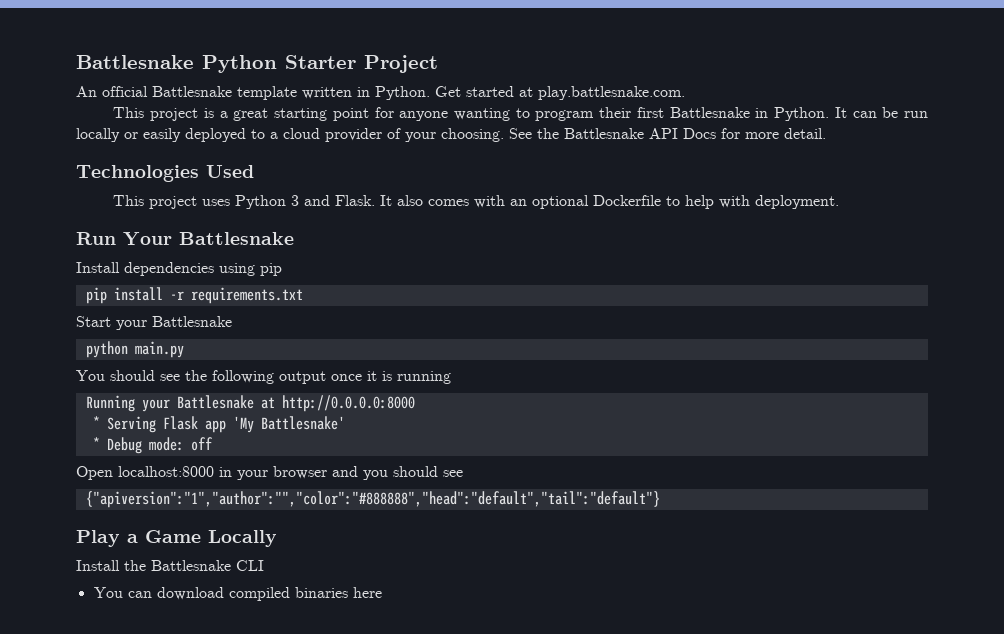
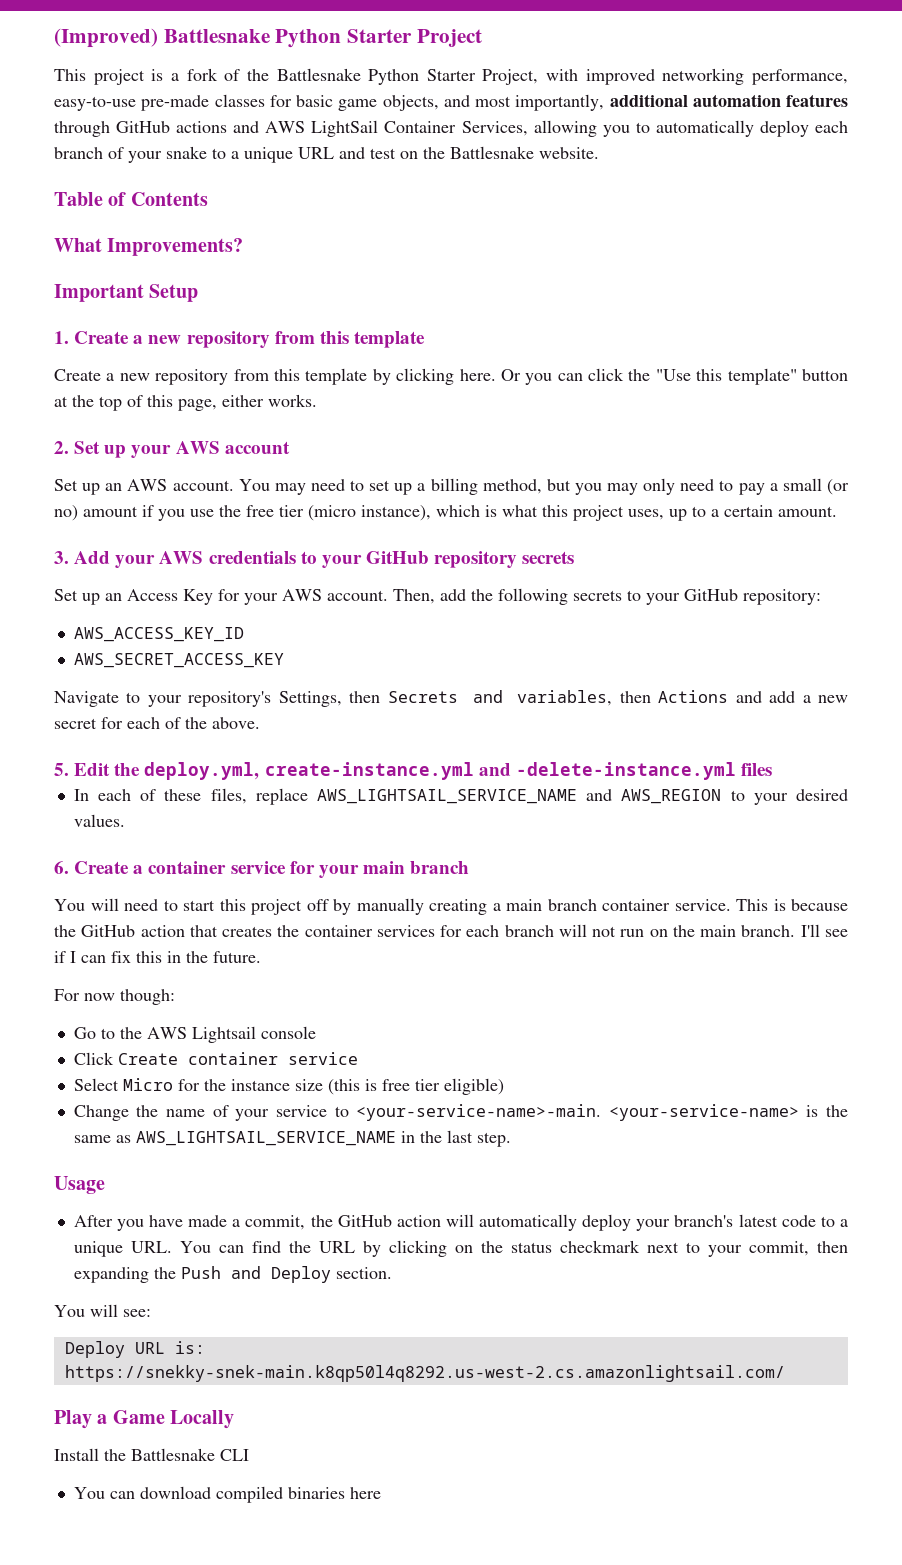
- Battlesnake Python Starter Project
+ (Improved) Battlesnake Python Starter Project
- An official Battlesnake template written in Python. Get started at play.battlesnake.com.
- This project is a great starting point for anyone wanting to program their first Battlesnake in Python. It can be run locally or easily deployed to a cloud provider of your choosing. See the Battlesnake API Docs for more detail.
- Technologies Used
- This project uses Python 3 and Flask. It also comes with an optional Dockerfile to help with deployment.
- Run Your Battlesnake
- Install dependencies using pip
- pip install -r requirements.txt
- Start your Battlesnake
- python main.py
- You should see the following output once it is running
- Running your Battlesnake at http://0.0.0.0:8000
- * Serving Flask app 'My Battlesnake'
- * Debug mode: off
- Open localhost:8000 in your browser and you should see
- {"apiversion":"1","author":"","color":"#888888","head":"default","tail":"default"}
+ This project is a fork of the Battlesnake Python Starter Project, with improved networking performance, easy-to-use pre-made classes for basic game objects, and most importantly, additional automation features through GitHub actions and AWS LightSail Container Services, allowing you to automatically deploy each branch of your snake to a unique URL and test on the Battlesnake website.
+ Table of Contents
+ What Improvements?
+ Important Setup
+ 1. Create a new repository from this template
+ Create a new repository from this template by clicking here. Or you can click the "Use this template" button at the top of this page, either works.
+ 2. Set up your AWS account
+ Set up an AWS account. You may need to set up a billing method, but you may only need to pay a small (or no) amount if you use the free tier (micro instance), which is what this project uses, up to a certain amount.
+ 3. Add your AWS credentials to your GitHub repository secrets
+ Set up an Access Key for your AWS account. Then, add the following secrets to your GitHub repository:
+ AWS_ACCESS_KEY_ID
+ AWS_SECRET_ACCESS_KEY
+ Navigate to your repository's Settings, then Secrets and variables, then Actions and add a new secret for each of the above.
+ 5. Edit the deploy.yml, create-instance.yml and -delete-instance.yml files
+ In each of these files, replace AWS_LIGHTSAIL_SERVICE_NAME and AWS_REGION to your desired values.
+ 6. Create a container service for your main branch
+ You will need to start this project off by manually creating a main branch container service. This is because the GitHub action that creates the container services for each branch will not run on the main branch. I'll see if I can fix this in the future.
+ For now though:
+ Go to the AWS Lightsail console
+ Click Create container service
+ Select Micro for the instance size (this is free tier eligible)
+ Change the name of your service to <your-service-name>-main. <your-service-name> is the same as AWS_LIGHTSAIL_SERVICE_NAME in the last step.
+ Usage
+ After you have made a commit, the GitHub action will automatically deploy your branch's latest code to a unique URL. You can find the URL by clicking on the status checkmark next to your commit, then expanding the Push and Deploy section.
+ You will see:
+ Deploy URL is: https://snekky-snek-main.k8qp50l4q8292.us-west-2.cs.amazonlightsail.com/

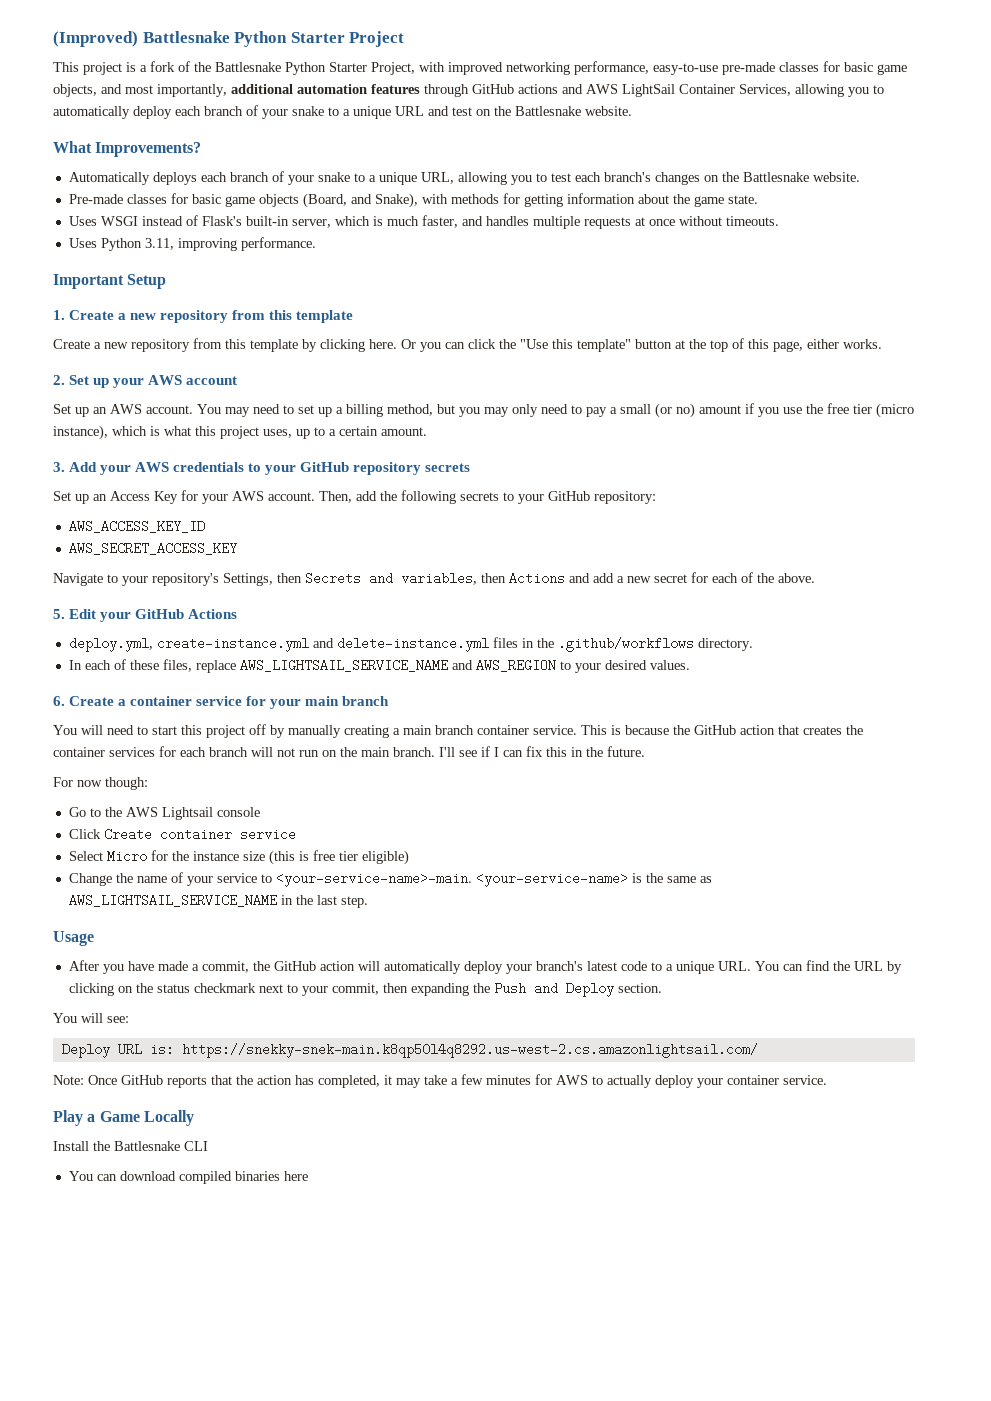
- Table of Contents
+ Automatically deploys each branch of your snake to a unique URL, allowing you to test each branch's changes on the Battlesnake website.
+ Pre-made classes for basic game objects (Board, and Snake), with methods for getting information about the game state.
+ Uses WSGI instead of Flask's built-in server, which is much faster, and handles multiple requests at once without timeouts.
+ Uses Python 3.11, improving performance.
- 5. Edit the deploy.yml, create-instance.yml and -delete-instance.yml files
+ 5. Edit your GitHub Actions
+ deploy.yml, create-instance.yml and delete-instance.yml files in the .github/workflows directory.
+ Note: Once GitHub reports that the action has completed, it may take a few minutes for AWS to actually deploy your container service.

